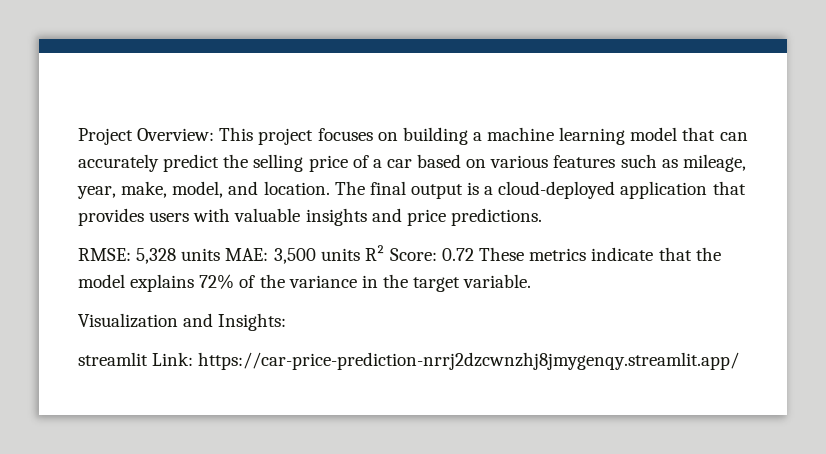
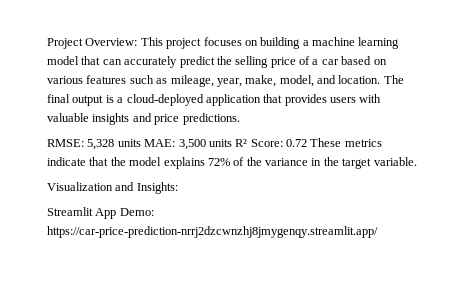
- streamlit Link: https://car-price-prediction-nrrj2dzcwnzhj8jmygenqy.streamlit.app/
+ Streamlit App Demo: https://car-price-prediction-nrrj2dzcwnzhj8jmygenqy.streamlit.app/

